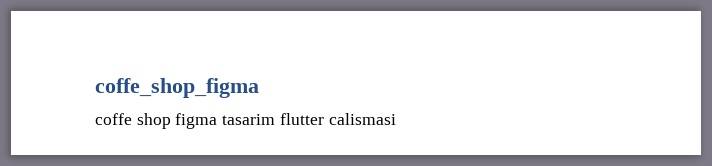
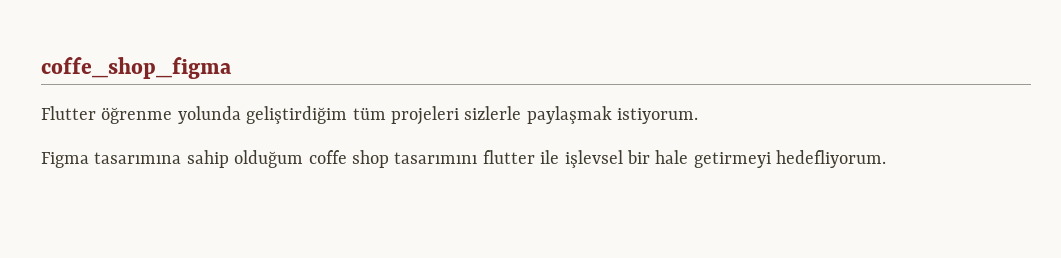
- coffe shop figma tasarim flutter calismasi
+ Flutter öğrenme yolunda geliştirdiğim tüm projeleri sizlerle paylaşmak istiyorum.
+ Figma tasarımına sahip olduğum coffe shop tasarımını flutter ile işlevsel bir hale getirmeyi hedefliyorum.

